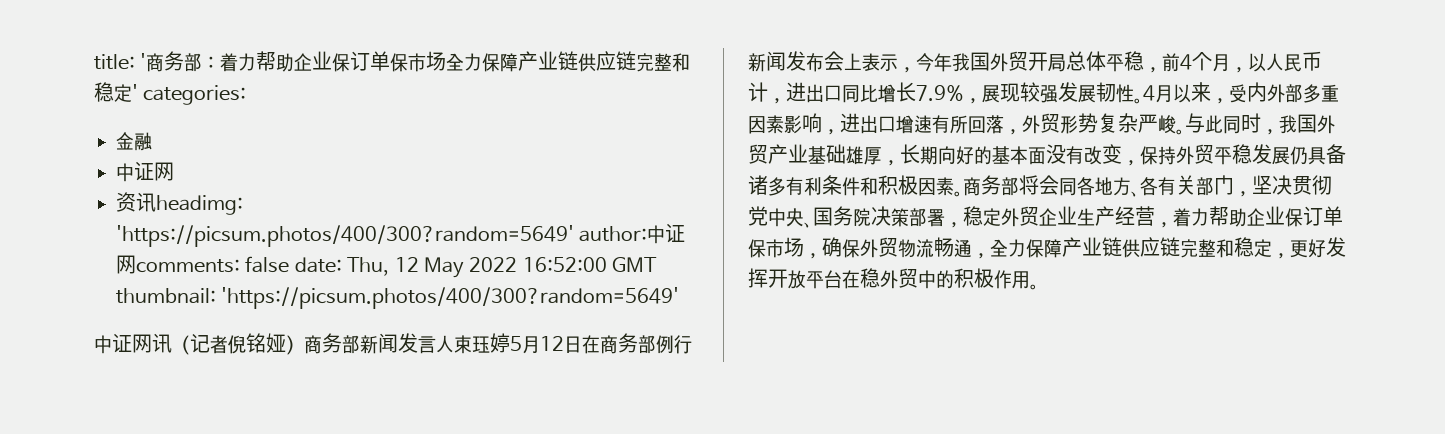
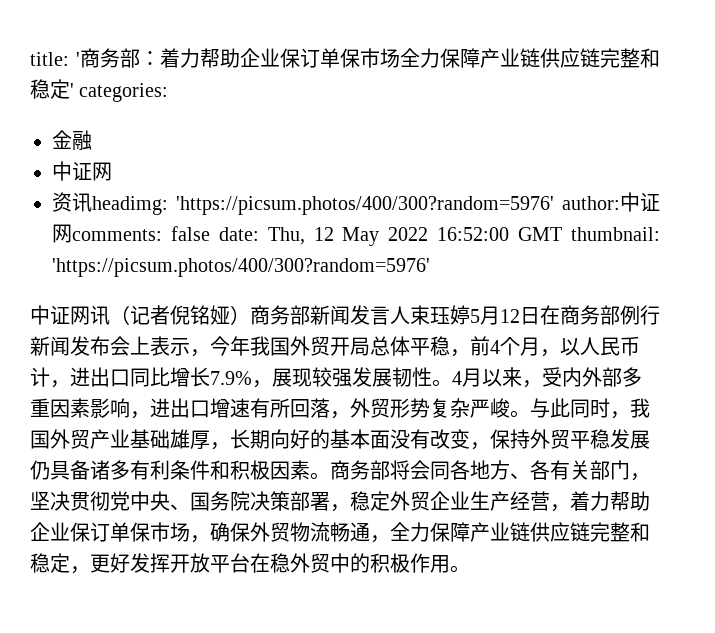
- 资讯headimg: 'https://picsum.photos/400/300?random=5649' author:中证网comments: false date: Thu, 12 May 2022 16:52:00 GMT thumbnail: 'https://picsum.photos/400/300?random=5649'
+ 资讯headimg: 'https://picsum.photos/400/300?random=5976' author:中证网comments: false date: Thu, 12 May 2022 16:52:00 GMT thumbnail: 'https://picsum.photos/400/300?random=5976'

